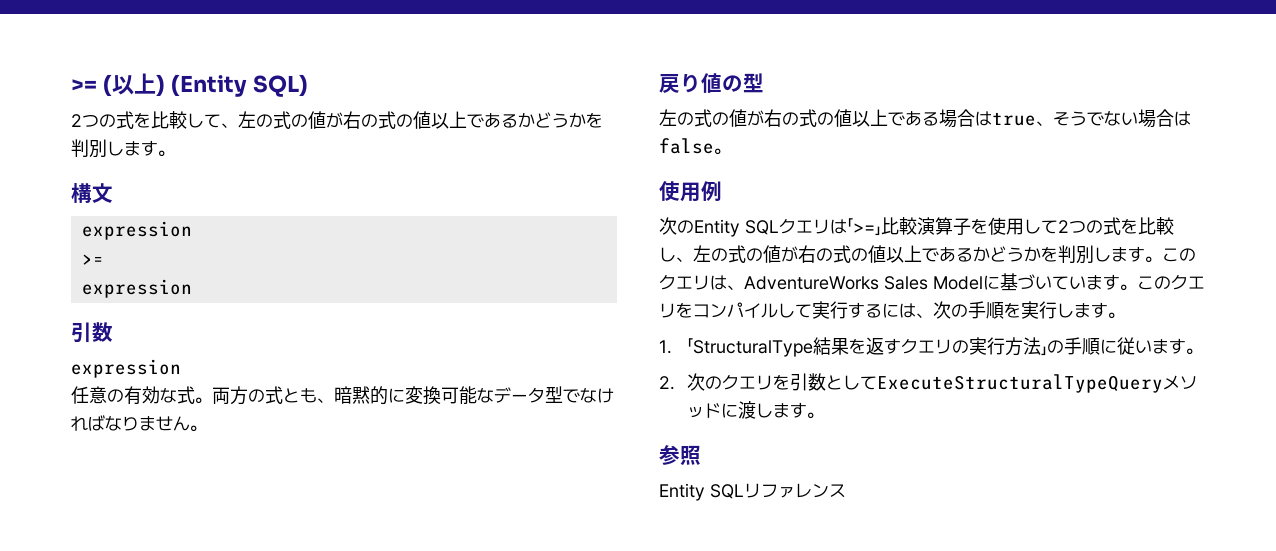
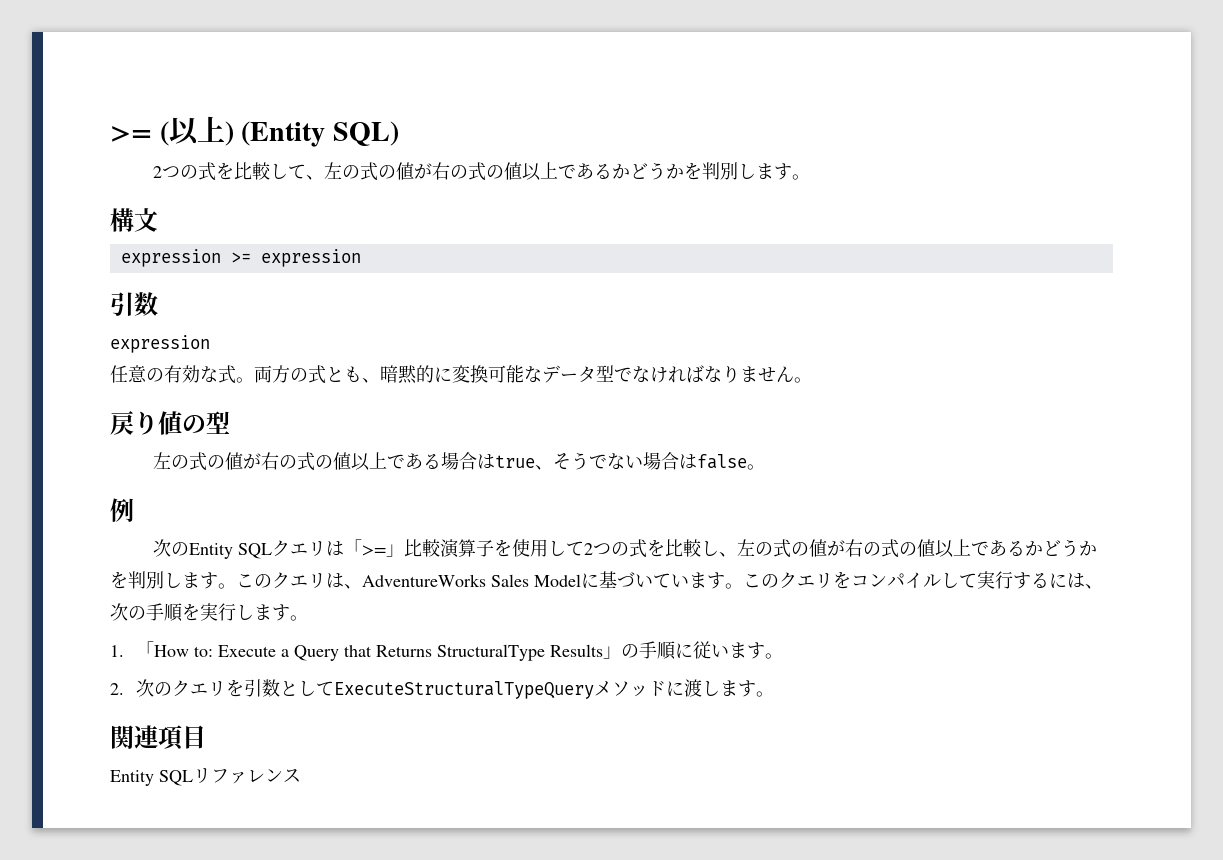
  構文
- expression
- >=
- expression
+ expression >= expression
- 使用例
+ 例
- 1.「StructuralType結果を返すクエリの実行方法」の手順に従います。
+ 1.「How to: Execute a Query that Returns StructuralType Results」の手順に従います。
- 参照
+ 関連項目

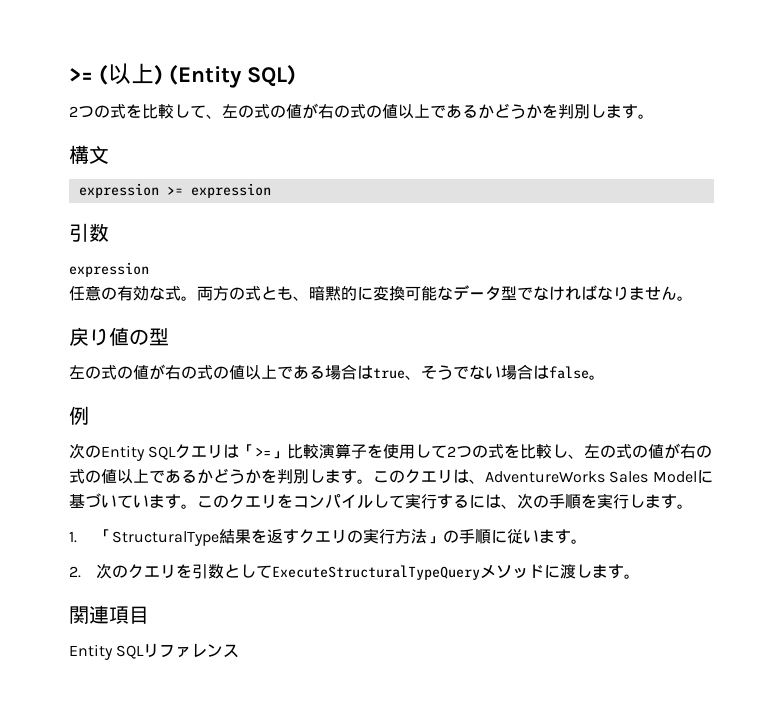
- 1.「How to: Execute a Query that Returns StructuralType Results」の手順に従います。
+ 1.「StructuralType結果を返すクエリの実行方法」の手順に従います。

